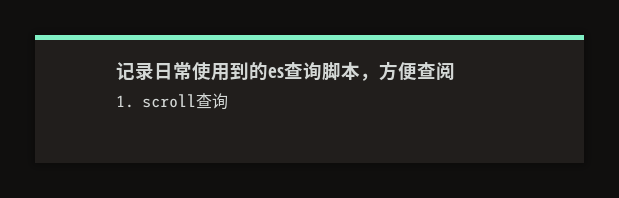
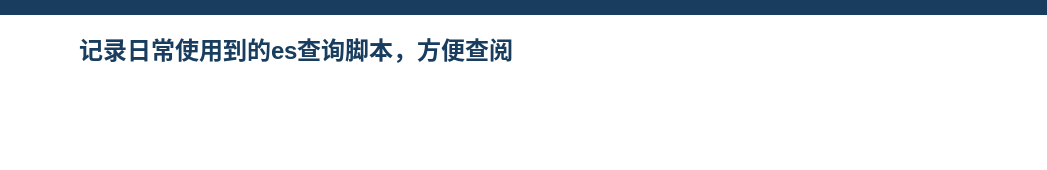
- 1. scroll查询

